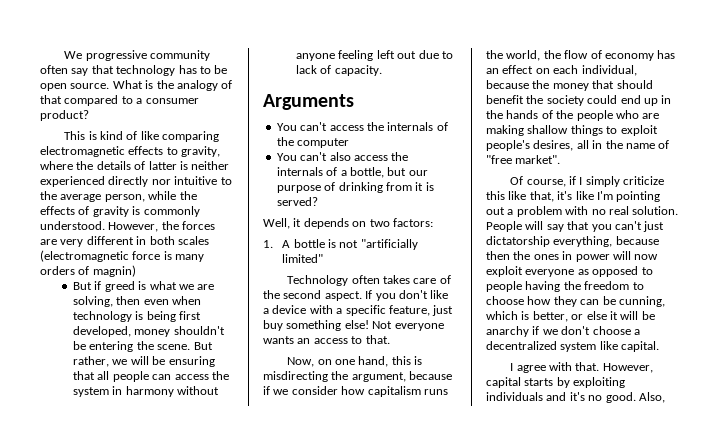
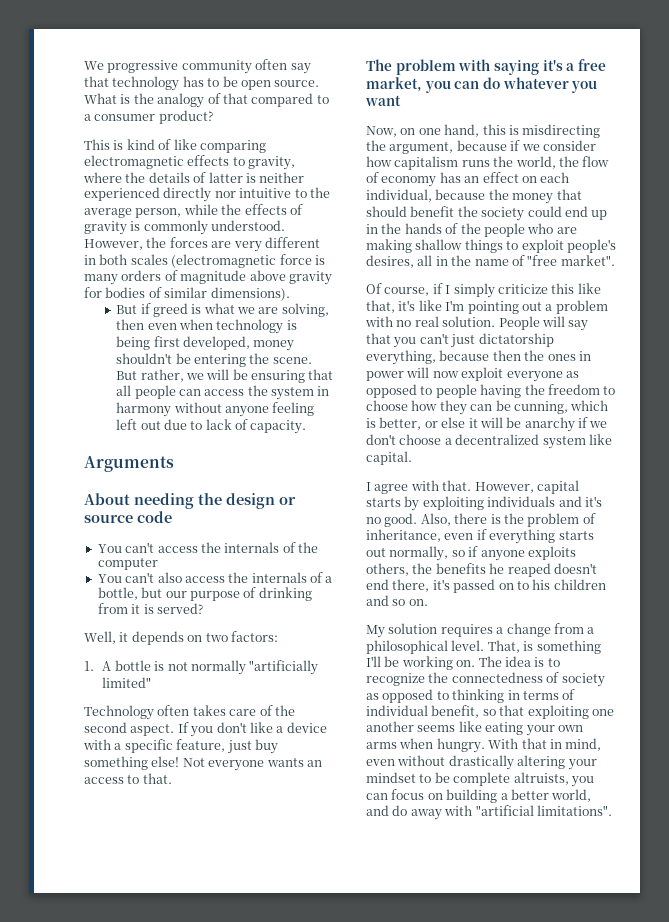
- However, the forces are very different in both scales (electromagnetic force is many orders of magnin)
+ However, the forces are very different in both scales (electromagnetic force is many orders of magnitude above gravity for bodies of similar dimensions).
+ About needing the design or source code
- 1. A bottle is not "artificially limited"
+ 1. A bottle is not normally "artificially limited"
+ The problem with saying it's a free market, you can do whatever you want
- Also,
+ Also, there is the problem of inheritance, even if everything starts out normally, so if anyone exploits others, the benefits he reaped doesn't end there, it's passed on to his children and so on.
+ My solution requires a change from a philosophical level. That, is something I'll be working on. The idea is to recognize the connectedness of society as opposed to thinking in terms of individual benefit, so that exploiting one another seems like eating your own arms when hungry. With that in mind, even without drastically altering your mindset to be complete altruists, you can focus on building a better world, and do away with "artificial limitations".

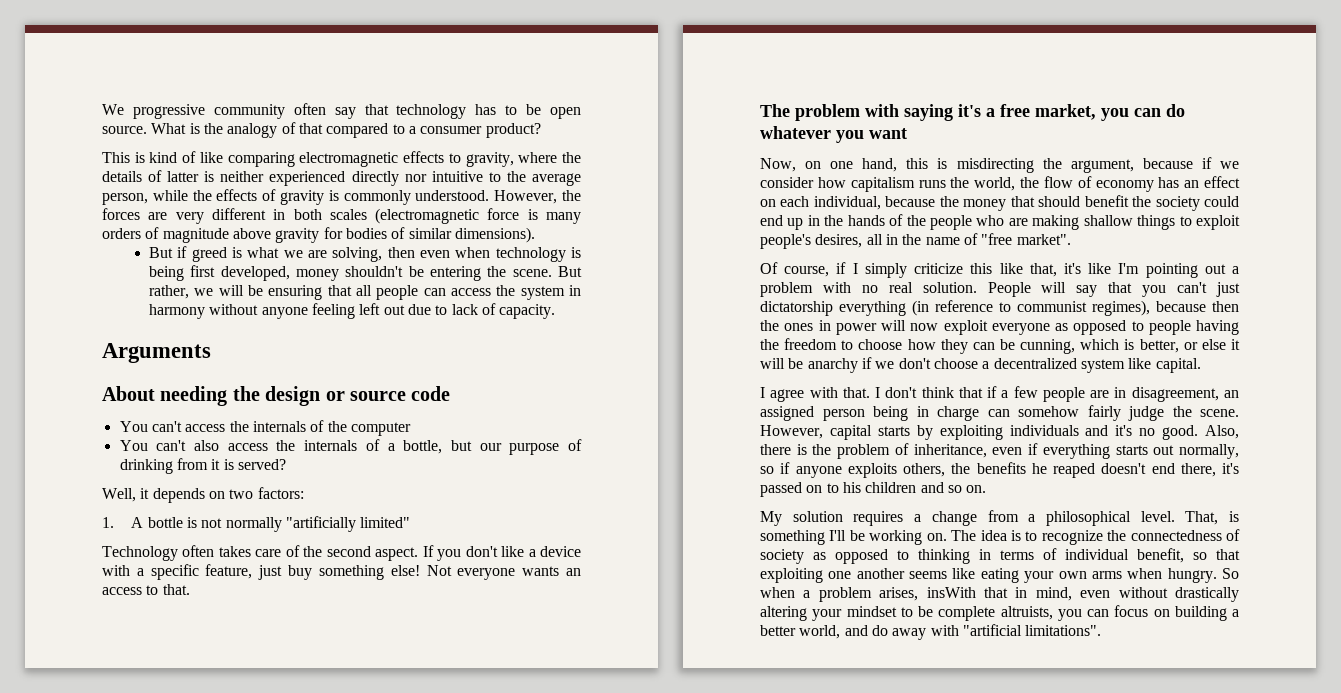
- People will say that you can't just dictatorship everything, because then the ones in power will now exploit everyone as opposed to people having the freedom to choose how they can be cunning, which is better, or else it will be anarchy if we don't choose a decentralized system like capital.
+ People will say that you can't just dictatorship everything (in reference to communist regimes), because then the ones in power will now exploit everyone as opposed to people having the freedom to choose how they can be cunning, which is better, or else it will be anarchy if we don't choose a decentralized system like capital.
+ I don't think that if a few people are in disagreement, an assigned person being in charge can somehow fairly judge the scene.
- With that in mind, even without drastically altering your mindset to be complete altruists, you can focus on building a better world, and do away with "artificial limitations".
+ So when a problem arises, insWith that in mind, even without drastically altering your mindset to be complete altruists, you can focus on building a better world, and do away with "artificial limitations".

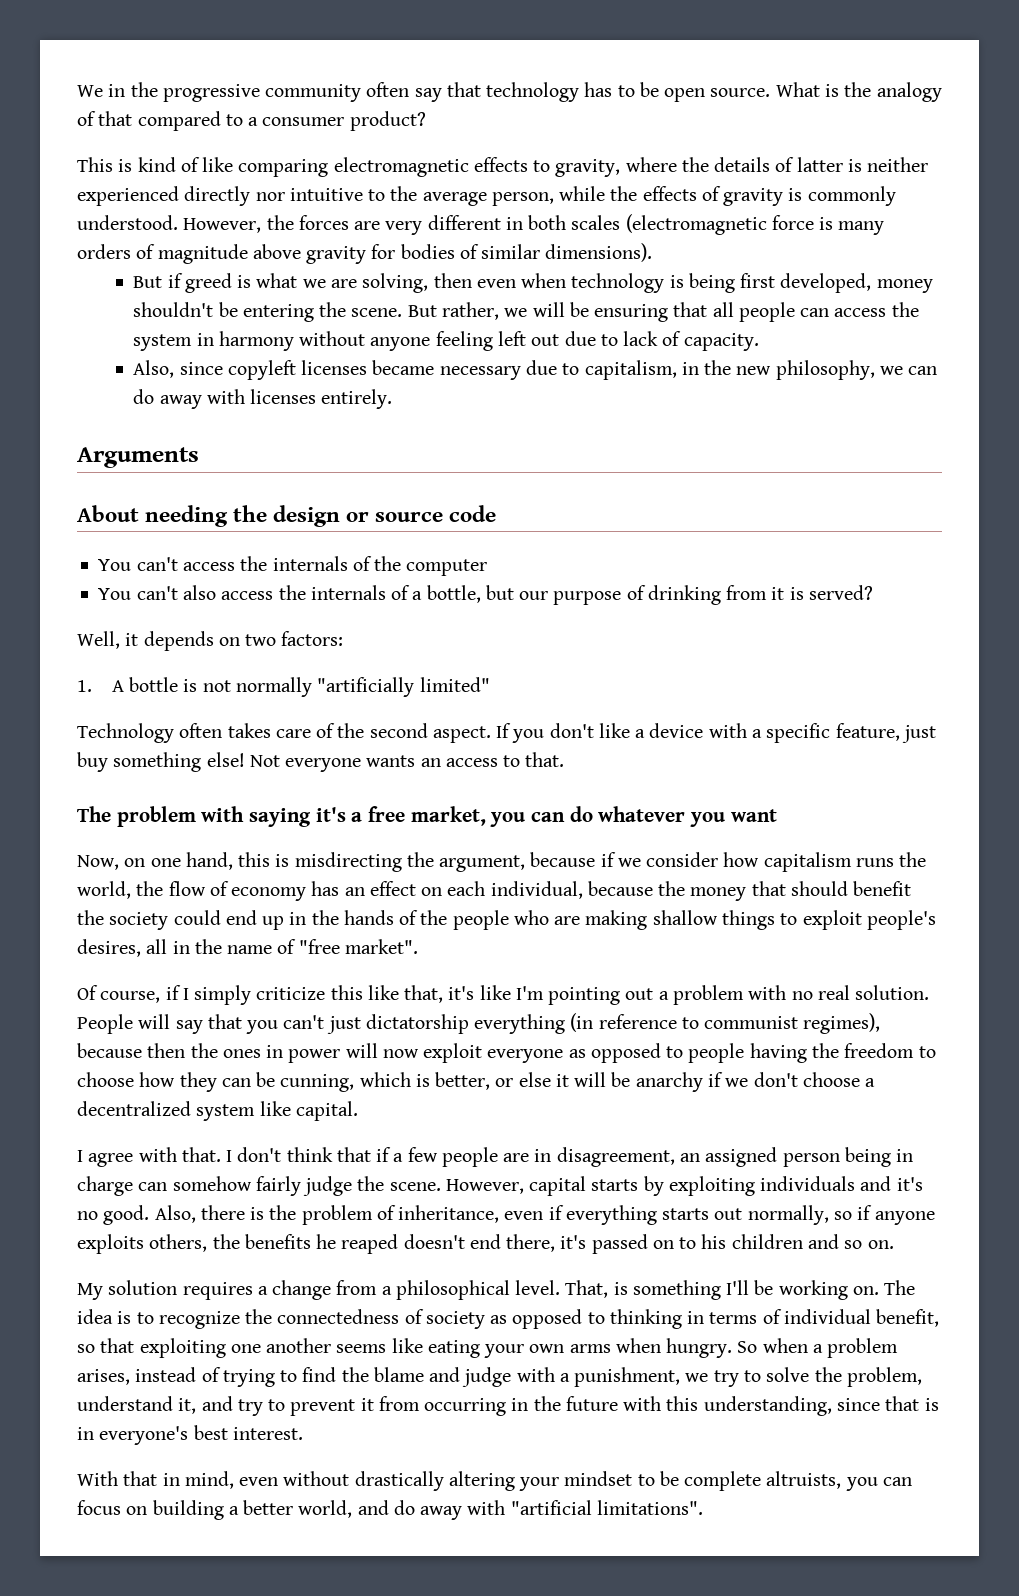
- We progressive community often say that technology has to be open source.
+ We in the progressive community often say that technology has to be open source.
+ Also, since copyleft licenses became necessary due to capitalism, in the new philosophy, we can do away with licenses entirely.
- So when a problem arises, insWith that in mind, even without drastically altering your mindset to be complete altruists, you can focus on building a better world, and do away with "artificial limitations".
+ So when a problem arises, instead of trying to find the blame and judge with a punishment, we try to solve the problem, understand it, and try to prevent it from occurring in the future with this understanding, since that is in everyone's best interest.
+ With that in mind, even without drastically altering your mindset to be complete altruists, you can focus on building a better world, and do away with "artificial limitations".

